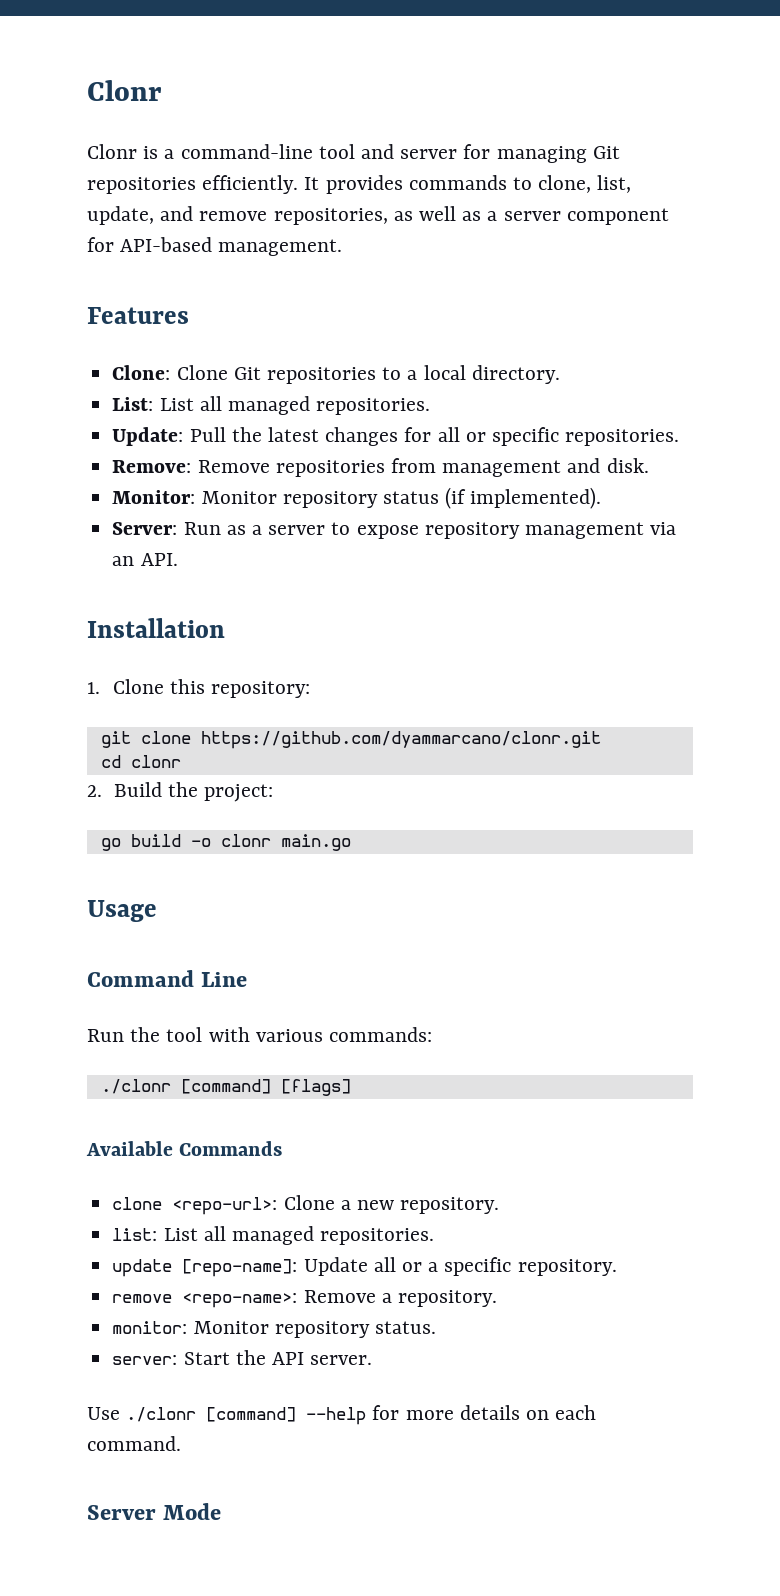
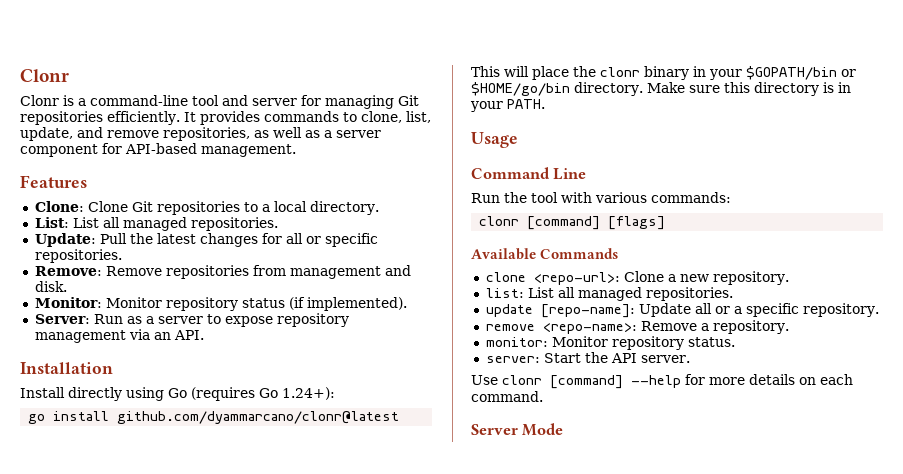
- 1. Clone this repository:
- git clone https://github.com/dyammarcano/clonr.git
- cd clonr
- 2. Build the project:
- go build -o clonr main.go
+ Install directly using Go (requires Go 1.24+):
+ go install github.com/dyammarcano/clonr@latest
+ This will place the clonr binary in your $GOPATH/bin or $HOME/go/bin directory. Make sure this directory is in your PATH.
- ./clonr [command] [flags]
+ clonr [command] [flags]
- Use ./clonr [command] --help for more details on each command.
+ Use clonr [command] --help for more details on each command.

